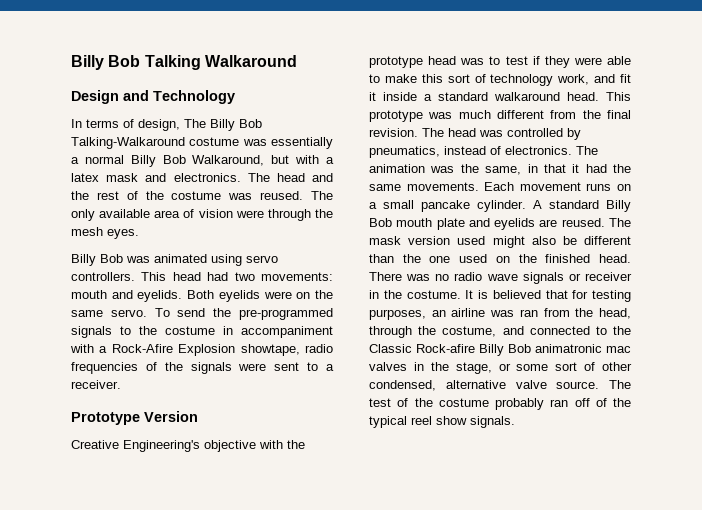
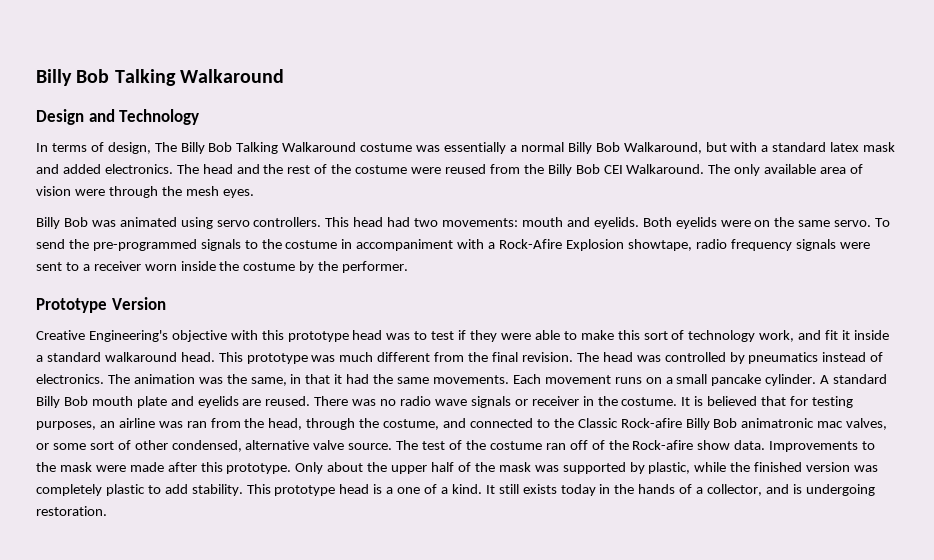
- In terms of design, The Billy Bob Talking-Walkaround costume was essentially a normal Billy Bob Walkaround, but with a latex mask and electronics.
+ In terms of design, The Billy Bob Talking Walkaround costume was essentially a normal Billy Bob Walkaround, but with a standard latex mask and added electronics.
- The head and the rest of the costume was reused.
+ The head and the rest of the costume were reused from the Billy Bob CEI Walkaround.
- To send the pre-programmed signals to the costume in accompaniment with a Rock-Afire Explosion showtape, radio frequencies of the signals were sent to a receiver.
+ To send the pre-programmed signals to the costume in accompaniment with a Rock-Afire Explosion showtape, radio frequency signals were sent to a receiver worn inside the costume by the performer.
- Creative Engineering's objective with the prototype head was to test if they were able to make this sort of technology work, and fit it inside a standard walkaround head.
+ Creative Engineering's objective with this prototype head was to test if they were able to make this sort of technology work, and fit it inside a standard walkaround head.
- The head was controlled by pneumatics, instead of electronics.
+ The head was controlled by pneumatics instead of electronics.
- The mask version used might also be different than the one used on the finished head.
- It is believed that for testing purposes, an airline was ran from the head, through the costume, and connected to the Classic Rock-afire Billy Bob animatronic mac valves in the stage, or some sort of other condensed, alternative valve source.
+ It is believed that for testing purposes, an airline was ran from the head, through the costume, and connected to the Classic Rock-afire Billy Bob animatronic mac valves, or some sort of other condensed, alternative valve source.
- The test of the costume probably ran off of the typical reel show signals.
+ The test of the costume ran off of the Rock-afire show data. Improvements to the mask were made after this prototype. Only about the upper half of the mask was supported by plastic, while the finished version was completely plastic to add stability. This prototype head is a one of a kind. It still exists today in the hands of a collector, and is undergoing restoration.

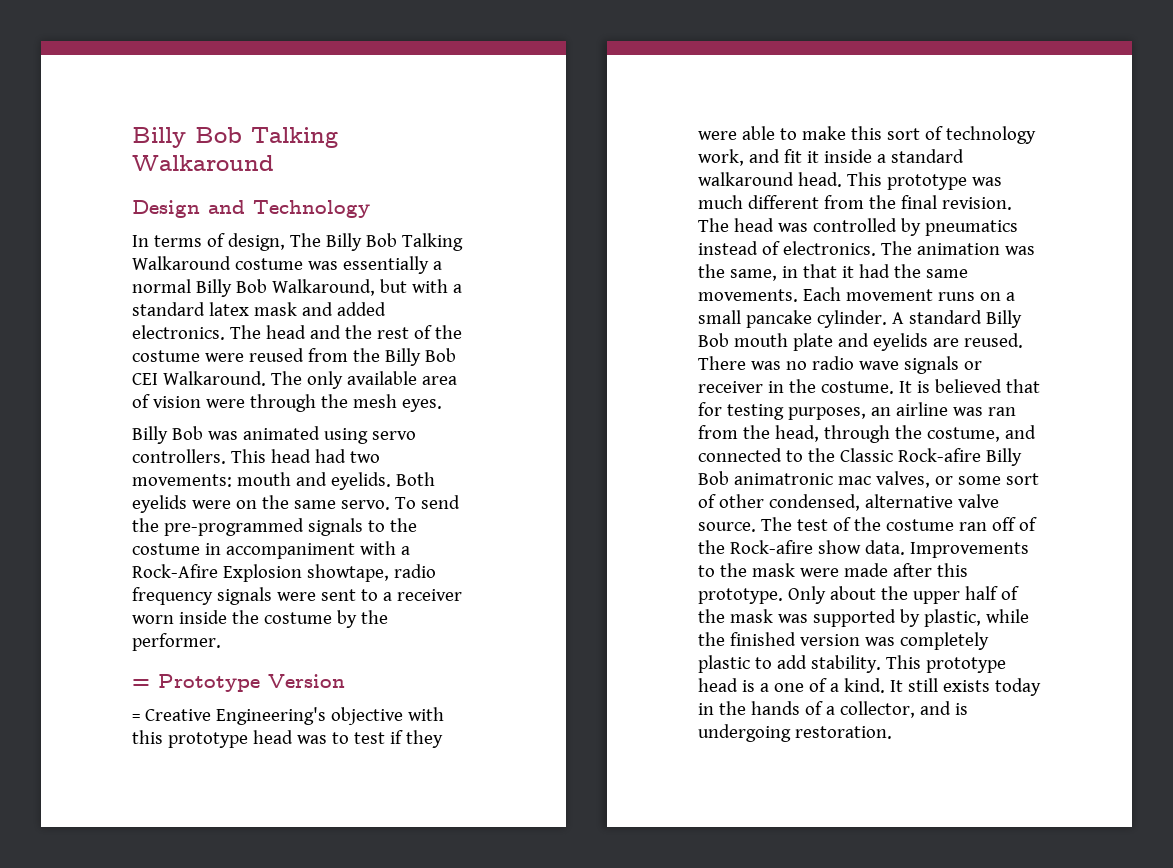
- Prototype Version
+ = Prototype Version
- Creative Engineering's objective with this prototype head was to test if they were able to make this sort of technology work, and fit it inside a standard walkaround head.
+ = Creative Engineering's objective with this prototype head was to test if they were able to make this sort of technology work, and fit it inside a standard walkaround head.

